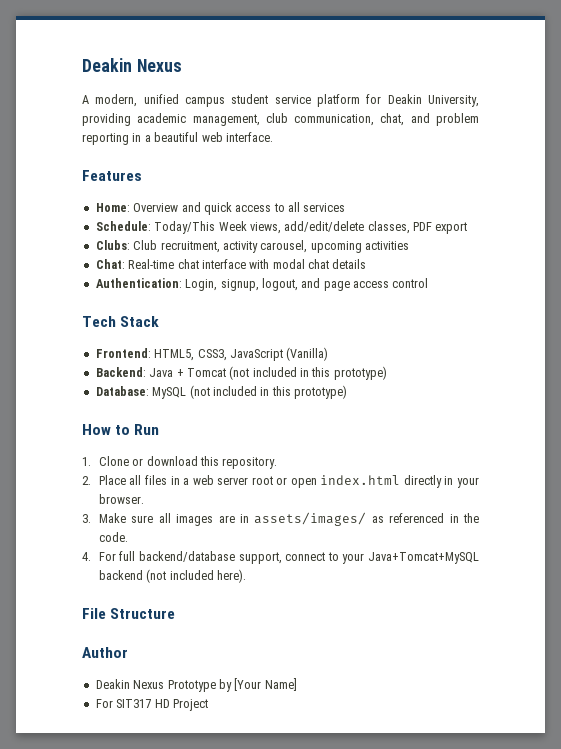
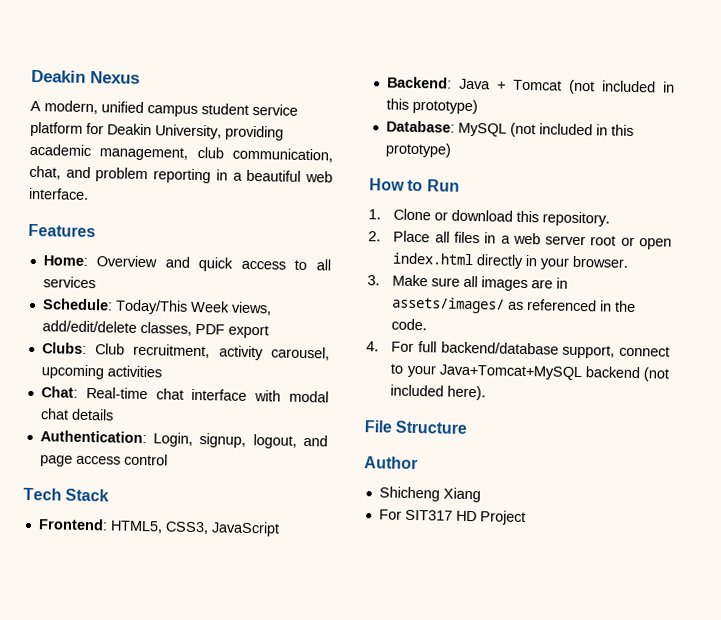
- Frontend: HTML5, CSS3, JavaScript (Vanilla)
+ Frontend: HTML5, CSS3, JavaScript
- Deakin Nexus Prototype by [Your Name]
+ Shicheng Xiang

